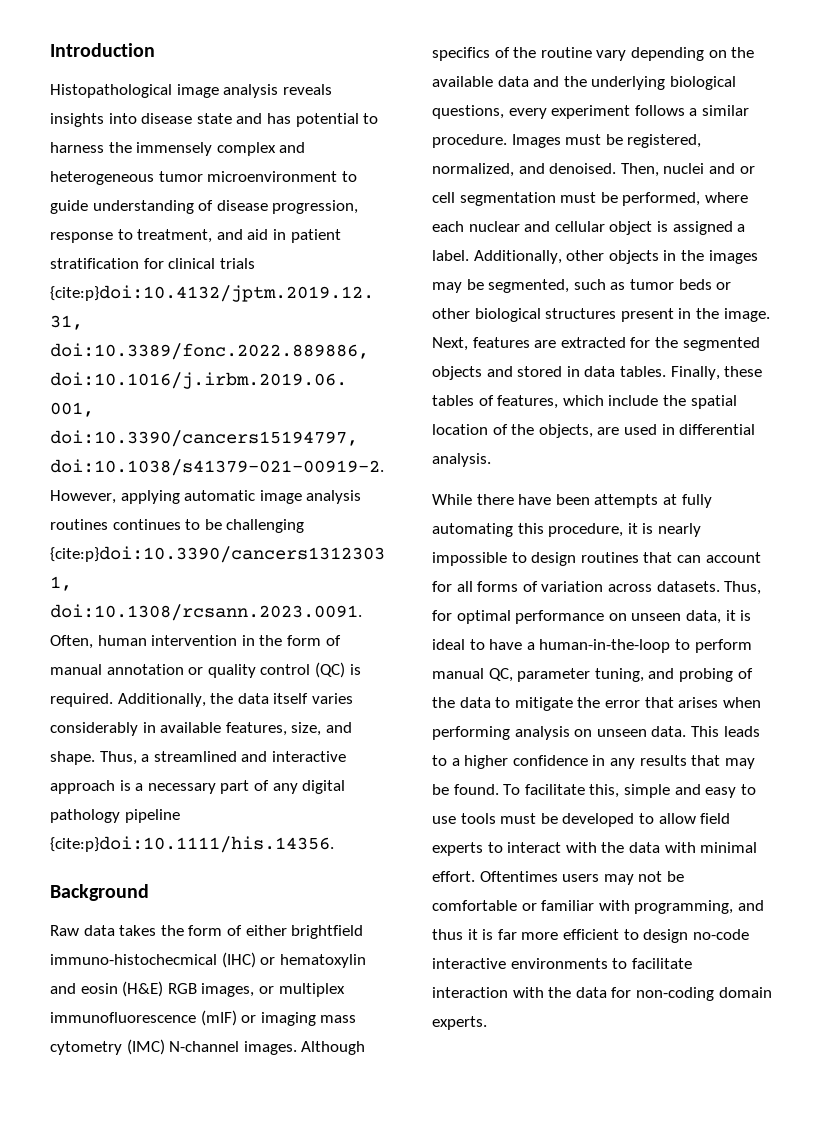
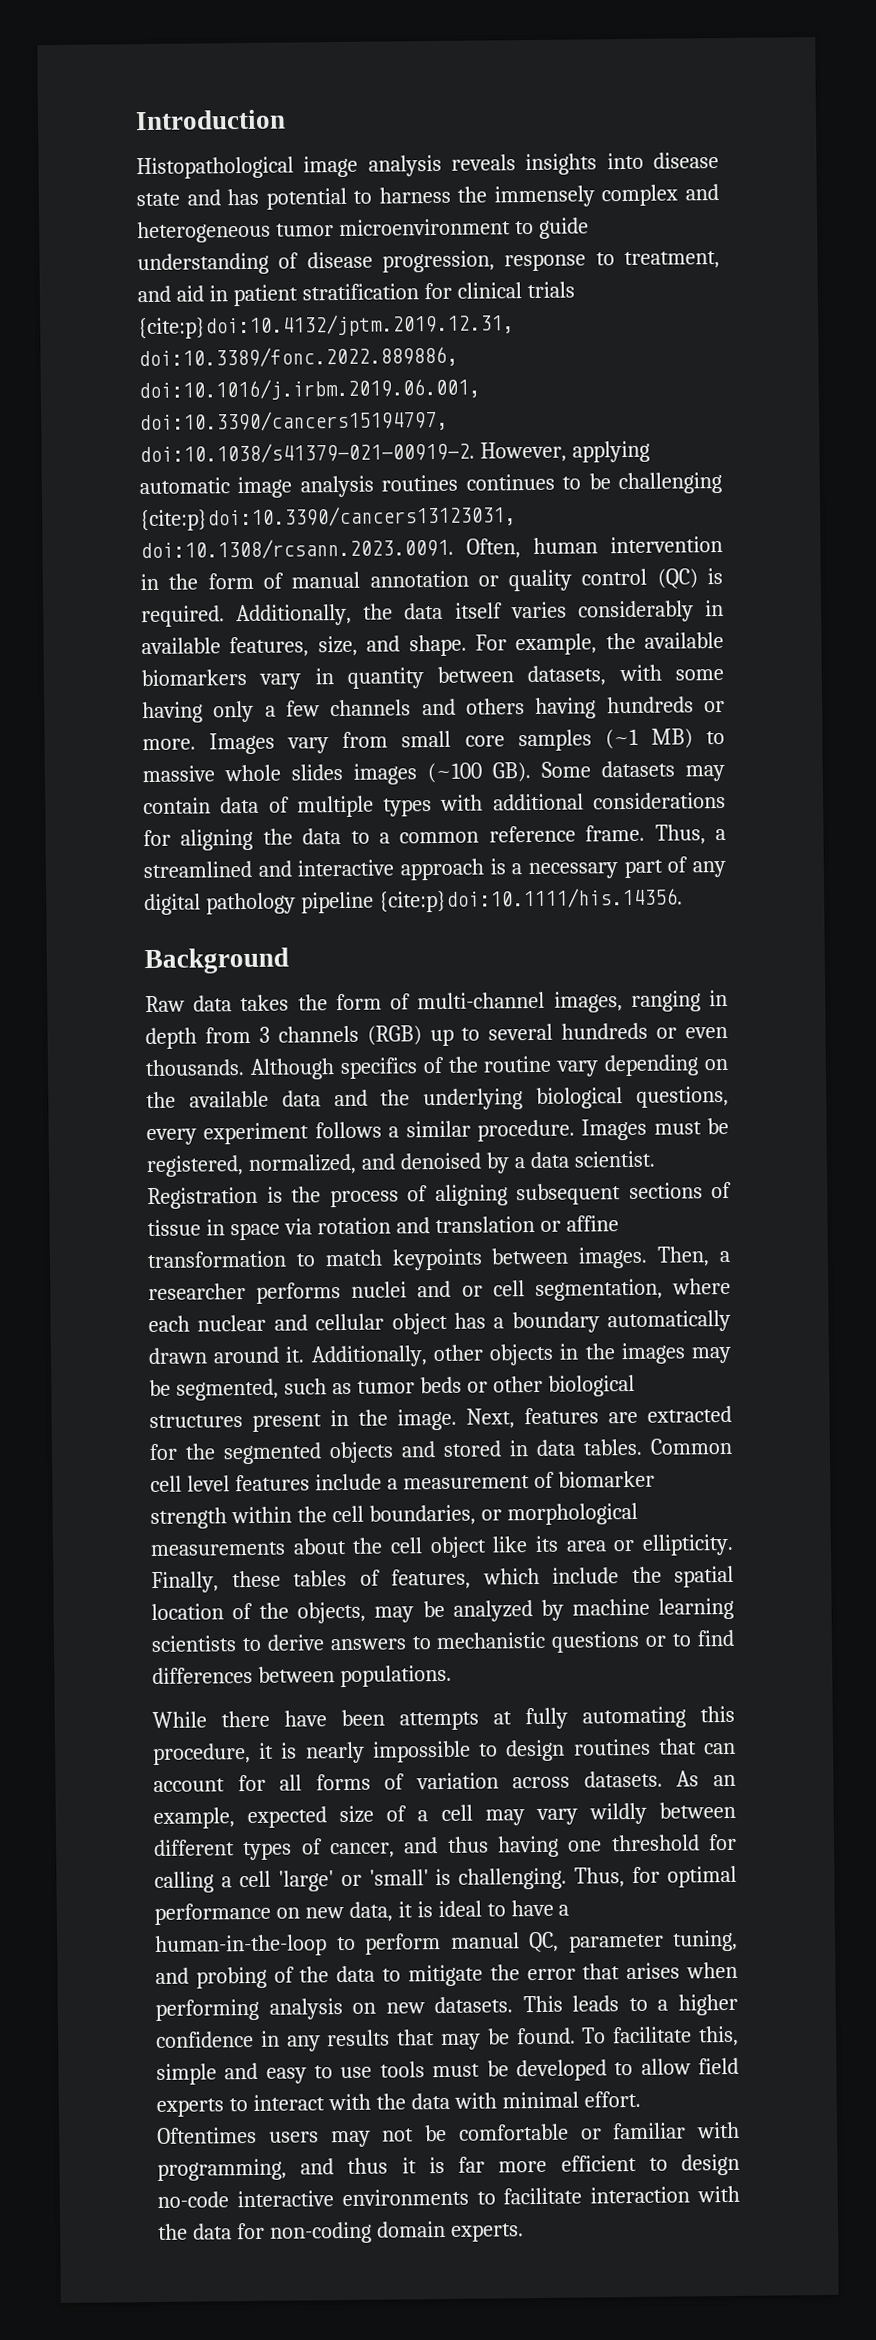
+ For example, the available biomarkers vary in quantity between datasets, with some having only a few channels and others having hundreds or more. Images vary from small core samples (~1 MB) to massive whole slides images (~100 GB). Some datasets may contain data of multiple types with additional considerations for aligning the data to a common reference frame.
- Raw data takes the form of either brightfield immuno-histochecmical (IHC) or hematoxylin and eosin (H&E) RGB images, or multiplex immunofluorescence (mIF) or imaging mass cytometry (IMC) N-channel images.
+ Raw data takes the form of multi-channel images, ranging in depth from 3 channels (RGB) up to several hundreds or even thousands.
- Images must be registered, normalized, and denoised. Then, nuclei and or cell segmentation must be performed, where each nuclear and cellular object is assigned a label.
+ Images must be registered, normalized, and denoised by a data scientist. Registration is the process of aligning subsequent sections of tissue in space via rotation and translation or affine transformation to match keypoints between images. Then, a researcher performs nuclei and or cell segmentation, where each nuclear and cellular object has a boundary automatically drawn around it.
+ Common cell level features include a measurement of biomarker strength within the cell boundaries, or morphological measurements about the cell object like its area or ellipticity.
- Finally, these tables of features, which include the spatial location of the objects, are used in differential analysis.
+ Finally, these tables of features, which include the spatial location of the objects, may be analyzed by machine learning scientists to derive answers to mechanistic questions or to find differences between populations.
+ As an example, expected size of a cell may vary wildly between different types of cancer, and thus having one threshold for calling a cell 'large' or 'small' is challenging.
- Thus, for optimal performance on unseen data, it is ideal to have a human-in-the-loop to perform manual QC, parameter tuning, and probing of the data to mitigate the error that arises when performing analysis on unseen data.
+ Thus, for optimal performance on new data, it is ideal to have a human-in-the-loop to perform manual QC, parameter tuning, and probing of the data to mitigate the error that arises when performing analysis on new datasets.

